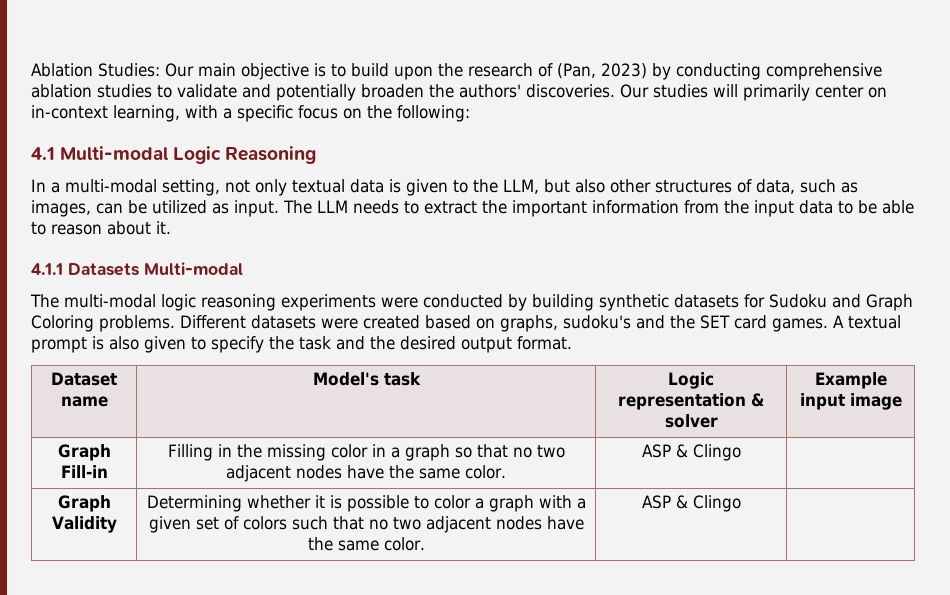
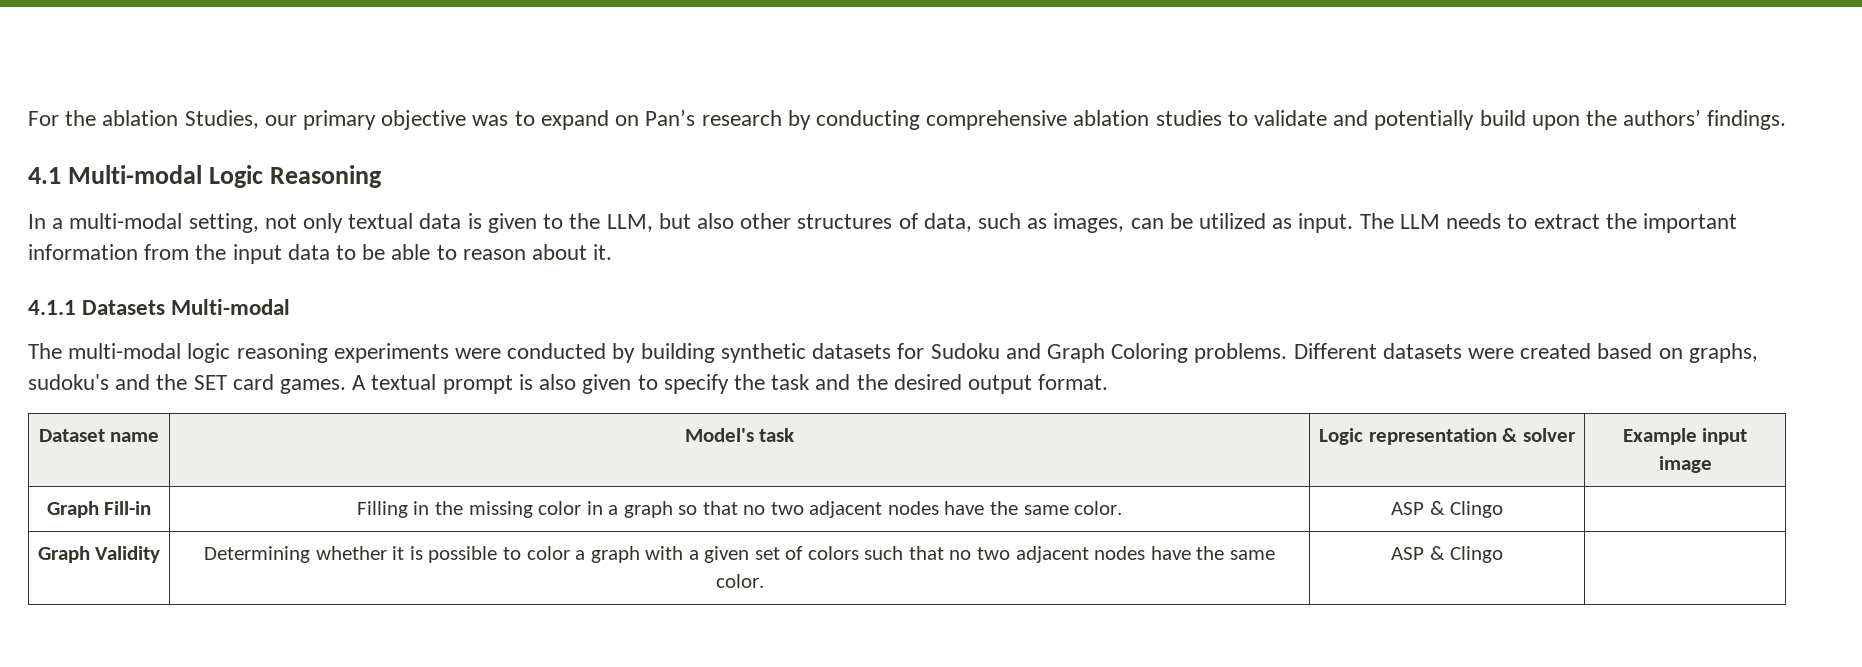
- Ablation Studies: Our main objective is to build upon the research of (Pan, 2023) by conducting comprehensive ablation studies to validate and potentially broaden the authors' discoveries. Our studies will primarily center on in-context learning, with a specific focus on the following:
+ For the ablation Studies, our primary objective was to expand on Pan’s research by conducting comprehensive ablation studies to validate and potentially build upon the authors’ findings.

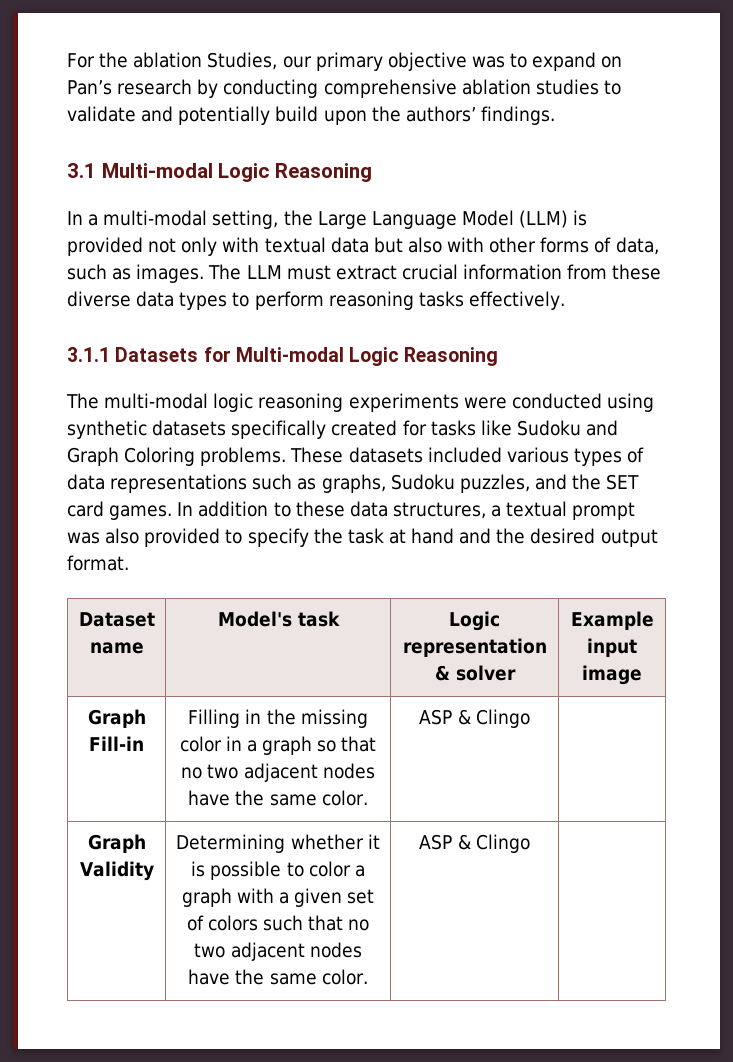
- 4.1 Multi-modal Logic Reasoning
+ 3.1 Multi-modal Logic Reasoning
- In a multi-modal setting, not only textual data is given to the LLM, but also other structures of data, such as images, can be utilized as input. The LLM needs to extract the important information from the input data to be able to reason about it.
- 4.1.1 Datasets Multi-modal
+ In a multi-modal setting, the Large Language Model (LLM) is provided not only with textual data but also with other forms of data, such as images. The LLM must extract crucial information from these diverse data types to perform reasoning tasks effectively.
+ 3.1.1 Datasets for Multi-modal Logic Reasoning
- The multi-modal logic reasoning experiments were conducted by building synthetic datasets for Sudoku and Graph Coloring problems.
+ The multi-modal logic reasoning experiments were conducted using synthetic datasets specifically created for tasks like Sudoku and Graph Coloring problems.
- Different datasets were created based on graphs, sudoku's and the SET card games.
+ These datasets included various types of data representations such as graphs, Sudoku puzzles, and the SET card games.
- A textual prompt is also given to specify the task and the desired output format.
+ In addition to these data structures, a textual prompt was also provided to specify the task at hand and the desired output format.

